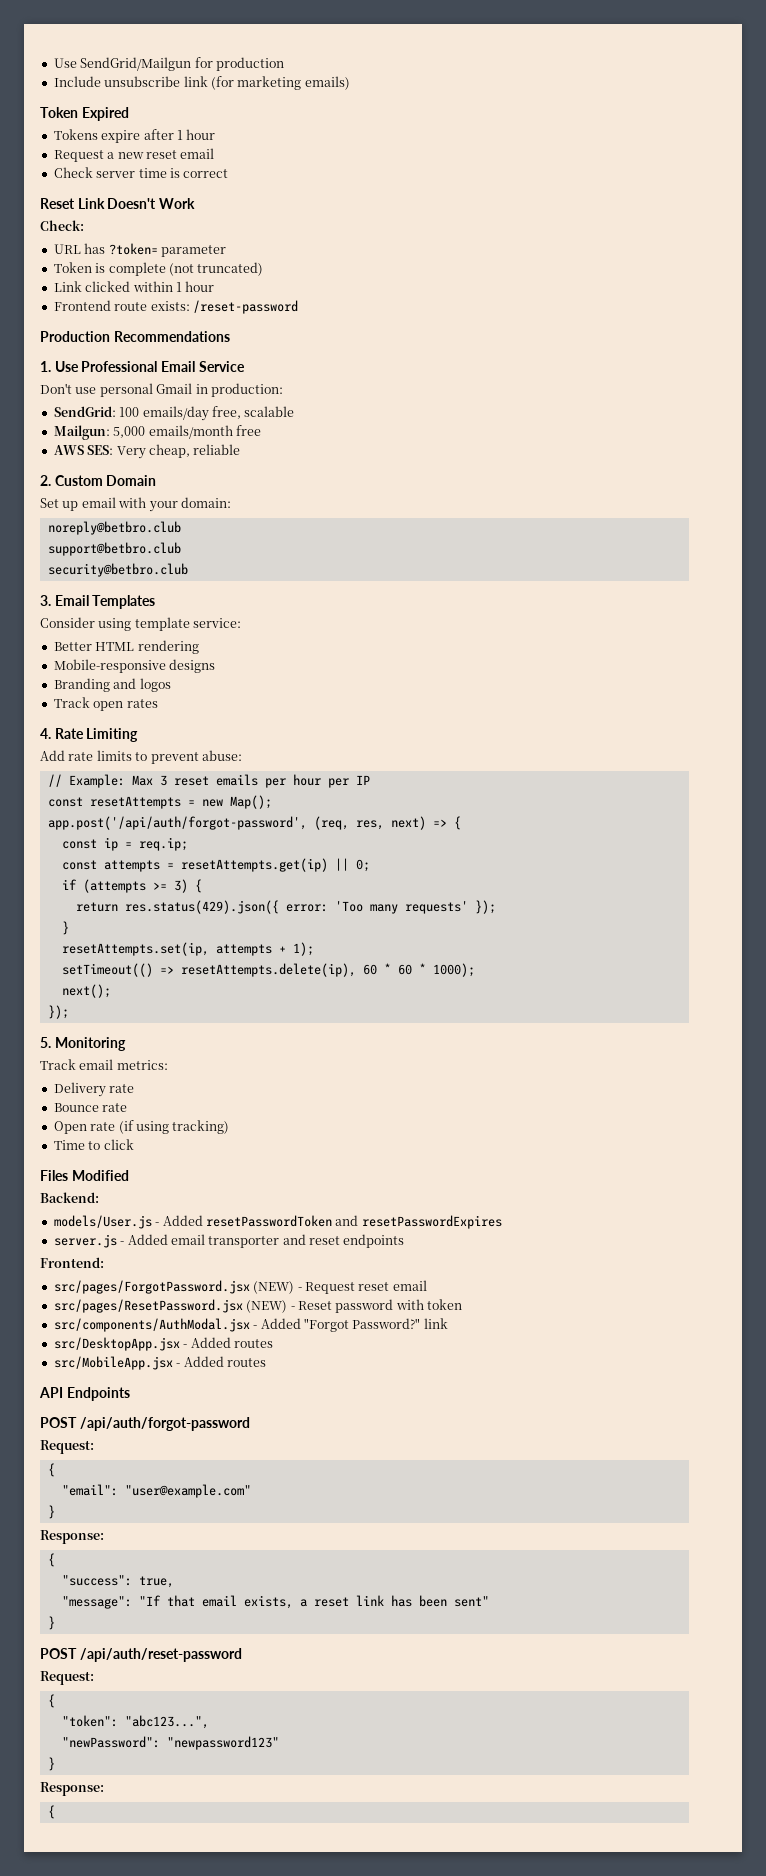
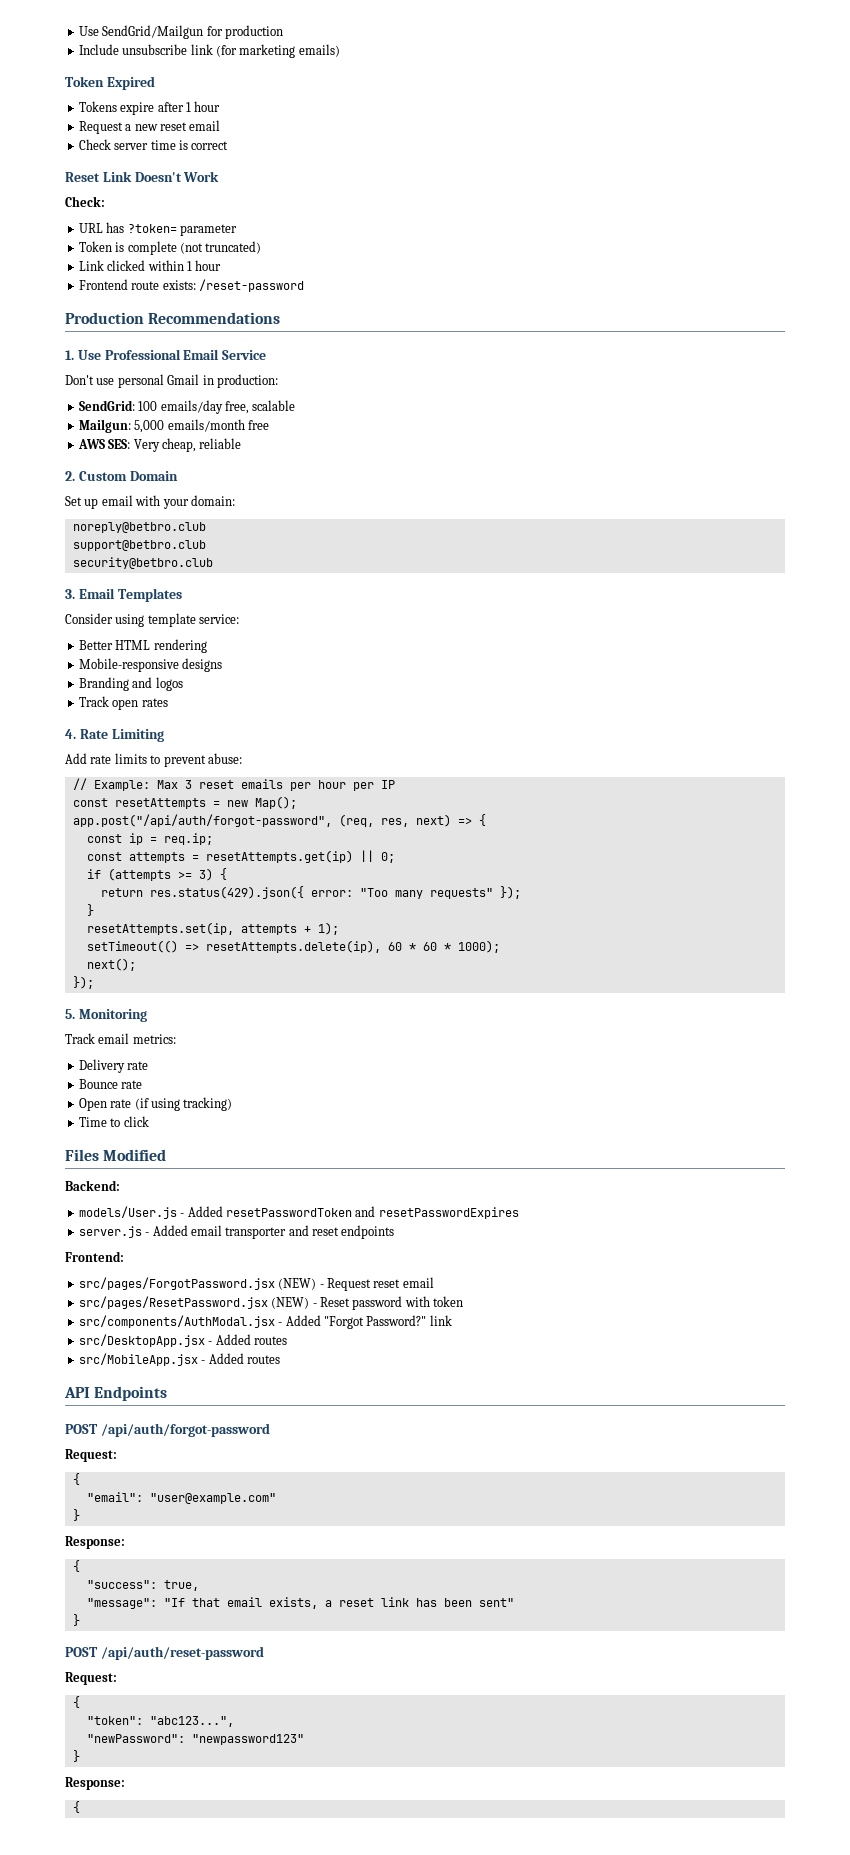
- app.post('/api/auth/forgot-password', (req, res, next) => {
+ app.post("/api/auth/forgot-password", (req, res, next) => {
- return res.status(429).json({ error: 'Too many requests' });
+ return res.status(429).json({ error: "Too many requests" });

